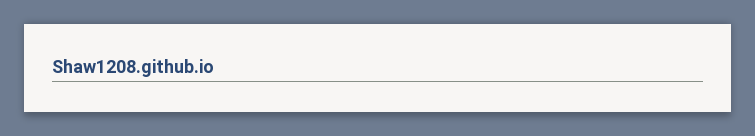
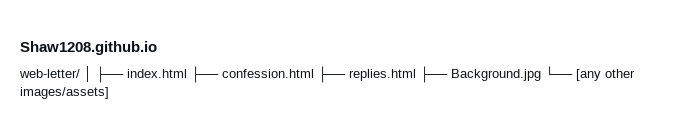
+ web-letter/ │ ├── index.html ├── confession.html ├── replies.html ├── Background.jpg └── [any other images/assets]

